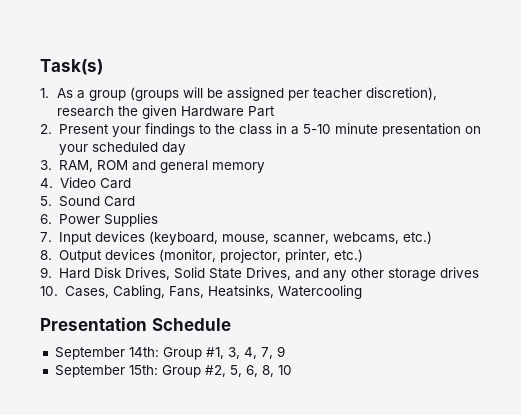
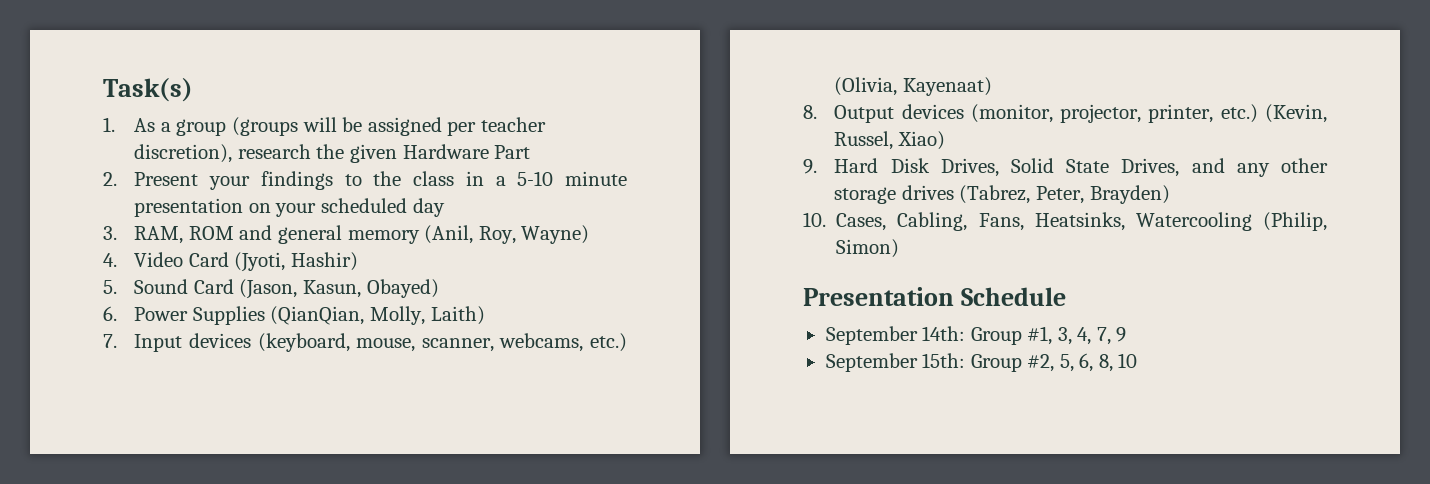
- 3. RAM, ROM and general memory
+ 3. RAM, ROM and general memory (Anil, Roy, Wayne)
- 4. Video Card
+ 4. Video Card (Jyoti, Hashir)
- 5. Sound Card
+ 5. Sound Card (Jason, Kasun, Obayed)
- 6. Power Supplies
+ 6. Power Supplies (QianQian, Molly, Laith)
- 7. Input devices (keyboard, mouse, scanner, webcams, etc.)
+ 7. Input devices (keyboard, mouse, scanner, webcams, etc.) (Olivia, Kayenaat)
- 8. Output devices (monitor, projector, printer, etc.)
+ 8. Output devices (monitor, projector, printer, etc.) (Kevin, Russel, Xiao)
- 9. Hard Disk Drives, Solid State Drives, and any other storage drives
+ 9. Hard Disk Drives, Solid State Drives, and any other storage drives (Tabrez, Peter, Brayden)
- 10. Cases, Cabling, Fans, Heatsinks, Watercooling
+ 10. Cases, Cabling, Fans, Heatsinks, Watercooling (Philip, Simon)

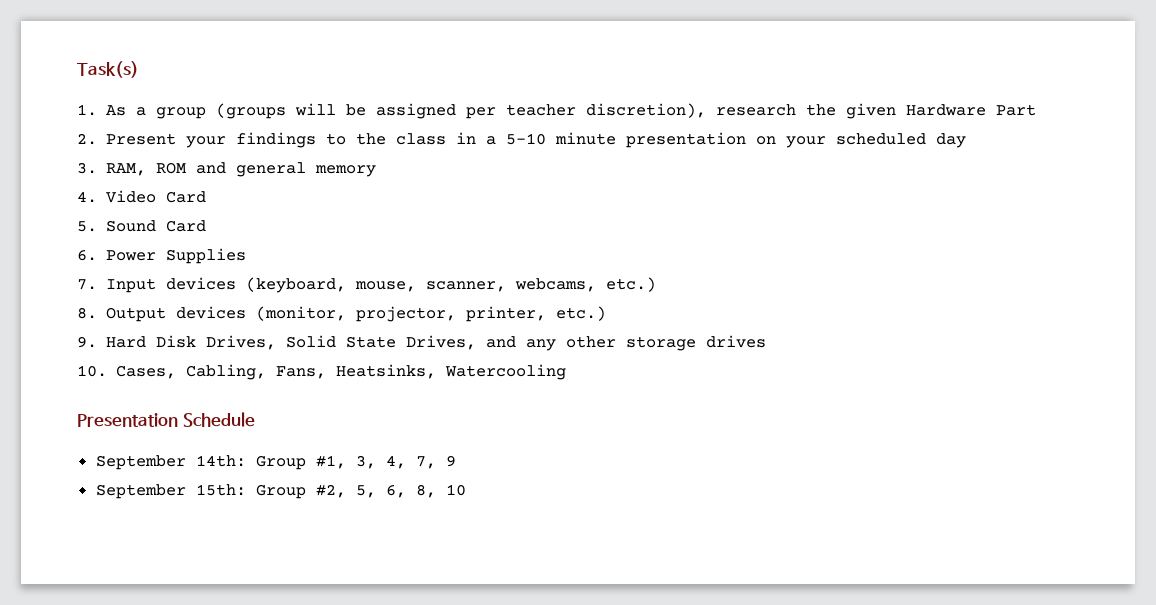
- 3. RAM, ROM and general memory (Anil, Roy, Wayne)
+ 3. RAM, ROM and general memory
- 4. Video Card (Jyoti, Hashir)
+ 4. Video Card
- 5. Sound Card (Jason, Kasun, Obayed)
+ 5. Sound Card
- 6. Power Supplies (QianQian, Molly, Laith)
+ 6. Power Supplies
- 7. Input devices (keyboard, mouse, scanner, webcams, etc.) (Olivia, Kayenaat)
+ 7. Input devices (keyboard, mouse, scanner, webcams, etc.)
- 8. Output devices (monitor, projector, printer, etc.) (Kevin, Russel, Xiao)
+ 8. Output devices (monitor, projector, printer, etc.)
- 9. Hard Disk Drives, Solid State Drives, and any other storage drives (Tabrez, Peter, Brayden)
+ 9. Hard Disk Drives, Solid State Drives, and any other storage drives
- 10. Cases, Cabling, Fans, Heatsinks, Watercooling (Philip, Simon)
+ 10. Cases, Cabling, Fans, Heatsinks, Watercooling

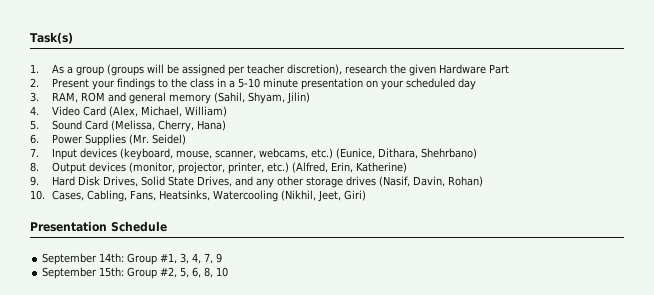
- 3. RAM, ROM and general memory
+ 3. RAM, ROM and general memory (Sahil, Shyam, Jilin)
- 4. Video Card
+ 4. Video Card (Alex, Michael, William)
- 5. Sound Card
+ 5. Sound Card (Melissa, Cherry, Hana)
- 6. Power Supplies
+ 6. Power Supplies (Mr. Seidel)
- 7. Input devices (keyboard, mouse, scanner, webcams, etc.)
+ 7. Input devices (keyboard, mouse, scanner, webcams, etc.) (Eunice, Dithara, Shehrbano)
- 8. Output devices (monitor, projector, printer, etc.)
+ 8. Output devices (monitor, projector, printer, etc.) (Alfred, Erin, Katherine)
- 9. Hard Disk Drives, Solid State Drives, and any other storage drives
+ 9. Hard Disk Drives, Solid State Drives, and any other storage drives (Nasif, Davin, Rohan)
- 10. Cases, Cabling, Fans, Heatsinks, Watercooling
+ 10. Cases, Cabling, Fans, Heatsinks, Watercooling (Nikhil, Jeet, Giri)

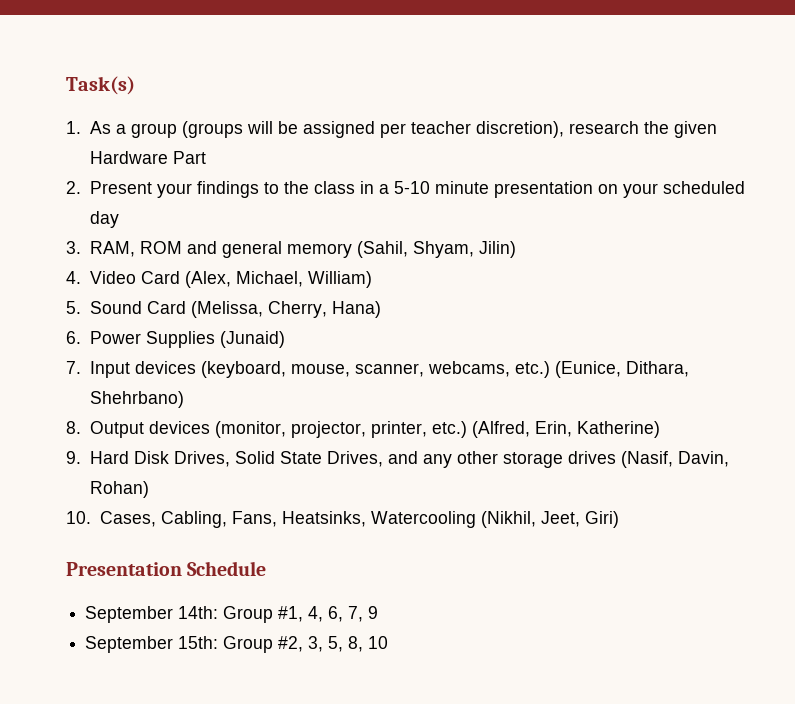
- 6. Power Supplies (Mr. Seidel)
+ 6. Power Supplies (Junaid)
- September 14th: Group #1, 3, 4, 7, 9
+ September 14th: Group #1, 4, 6, 7, 9
- September 15th: Group #2, 5, 6, 8, 10
+ September 15th: Group #2, 3, 5, 8, 10

